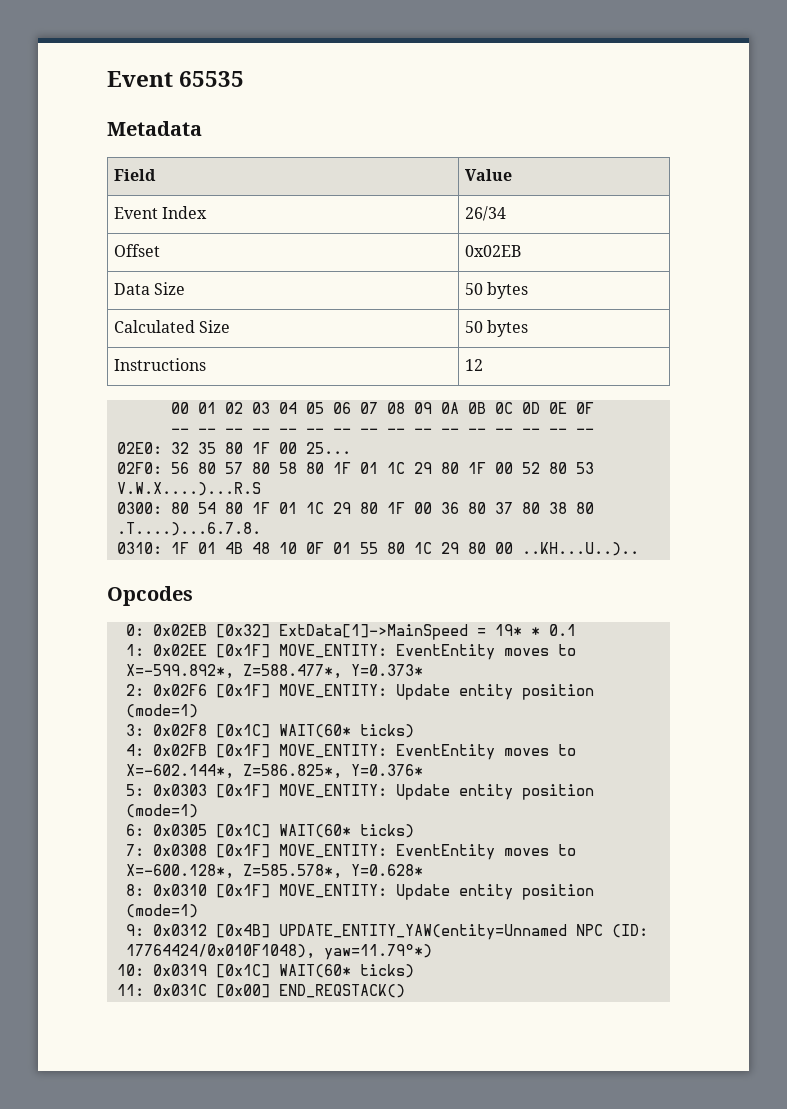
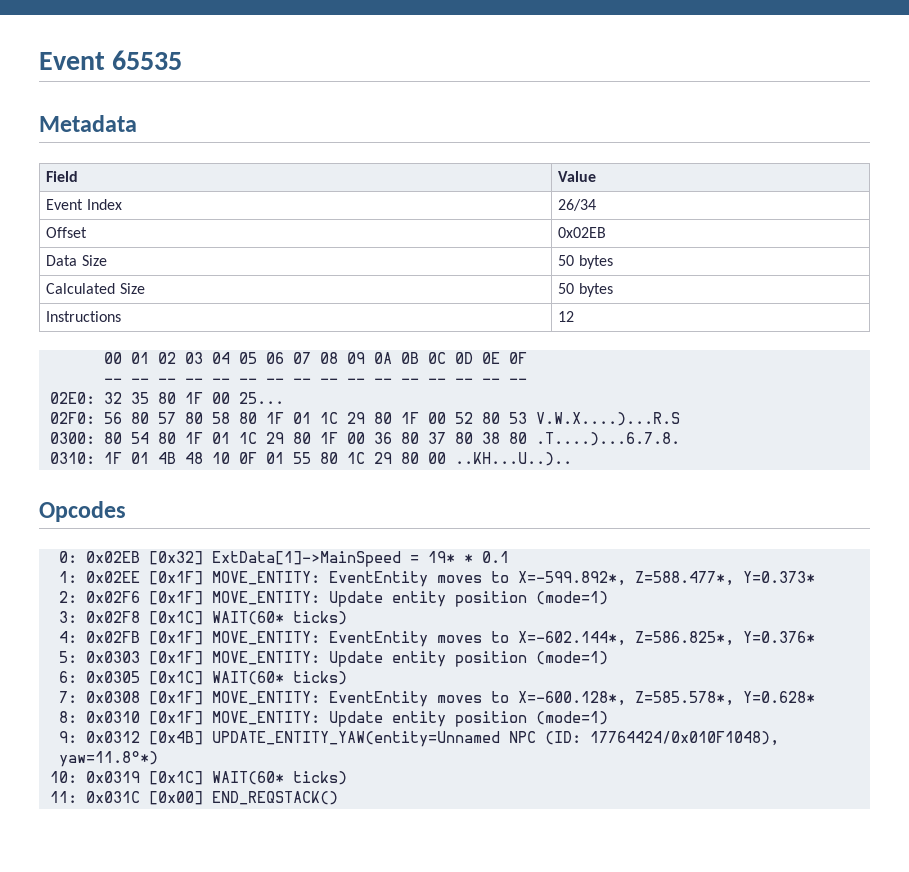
- 9: 0x0312 [0x4B] UPDATE_ENTITY_YAW(entity=Unnamed NPC (ID: 17764424/0x010F1048), yaw=11.79°*)
+ 9: 0x0312 [0x4B] UPDATE_ENTITY_YAW(entity=Unnamed NPC (ID: 17764424/0x010F1048), yaw=11.8°*)

